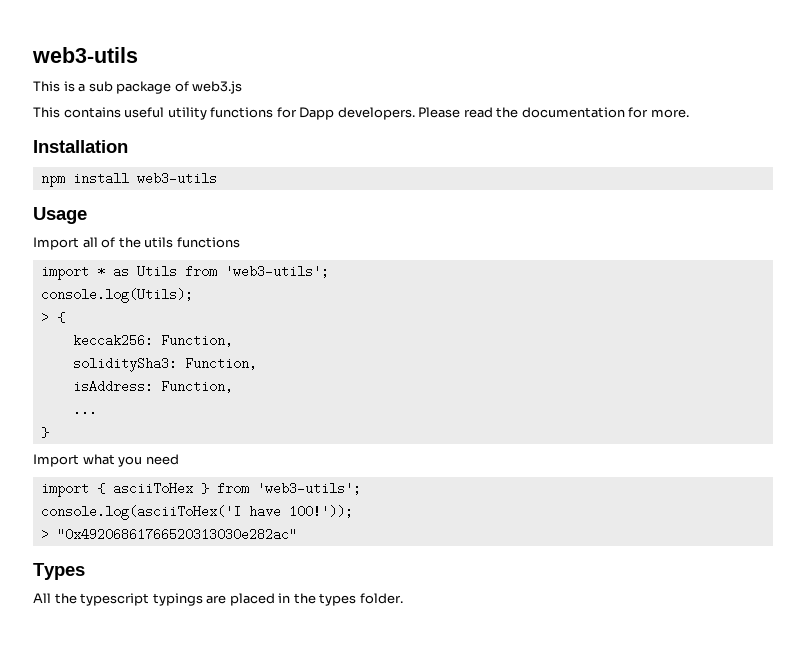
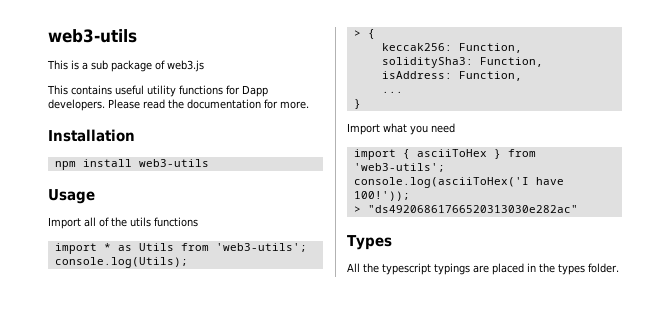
- > "0x49206861766520313030e282ac"
+ > "ds49206861766520313030e282ac"

